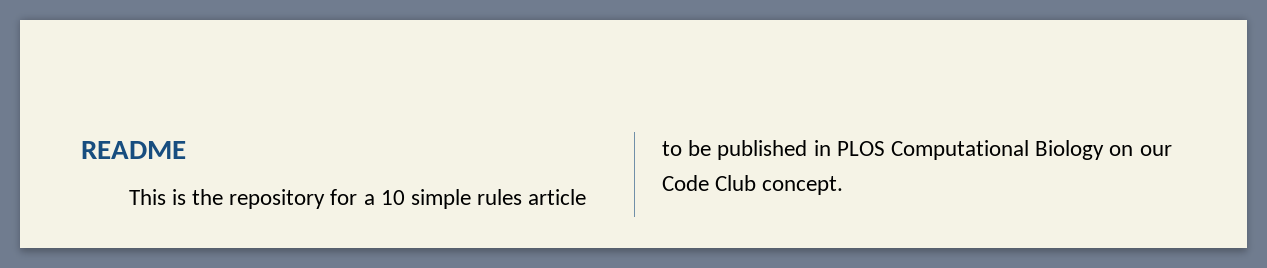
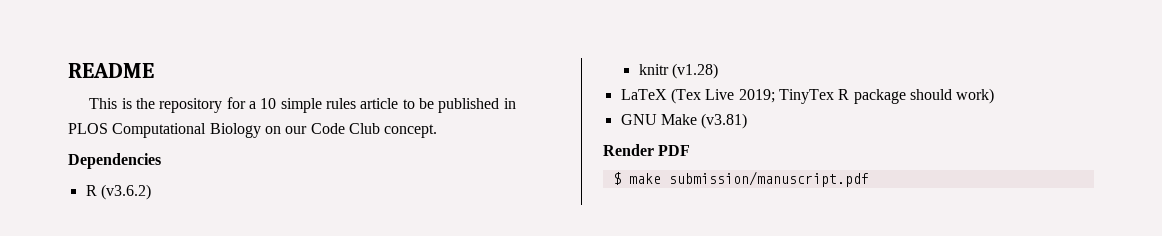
+ Dependencies
+ R (v3.6.2)
+ knitr (v1.28)
+ LaTeX (Tex Live 2019; TinyTex R package should work)
+ GNU Make (v3.81)
+ Render PDF
+ $ make submission/manuscript.pdf

